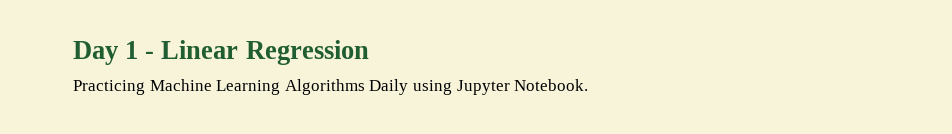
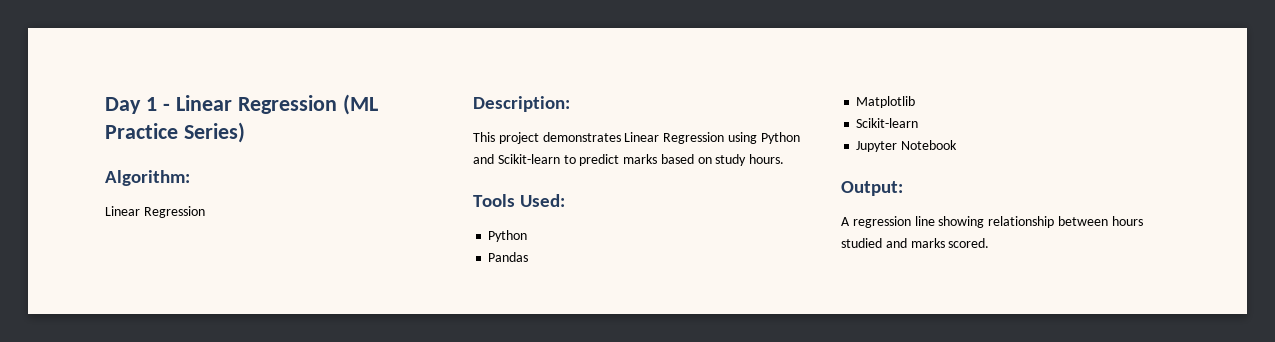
- Day 1 - Linear Regression
- Practicing Machine Learning Algorithms Daily using Jupyter Notebook.
+ Day 1 - Linear Regression (ML Practice Series)
+ Algorithm:
+ Linear Regression
+ Description:
+ This project demonstrates Linear Regression using Python and Scikit-learn to predict marks based on study hours.
+ Tools Used:
+ Python
+ Pandas
+ Matplotlib
+ Scikit-learn
+ Jupyter Notebook
+ Output:
+ A regression line showing relationship between hours studied and marks scored.

